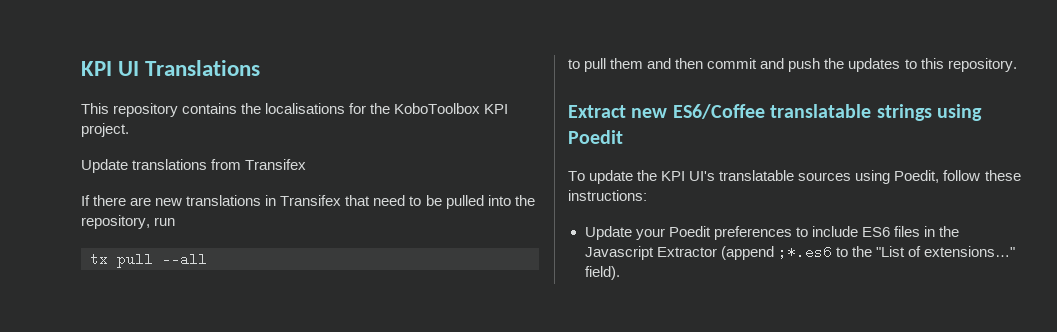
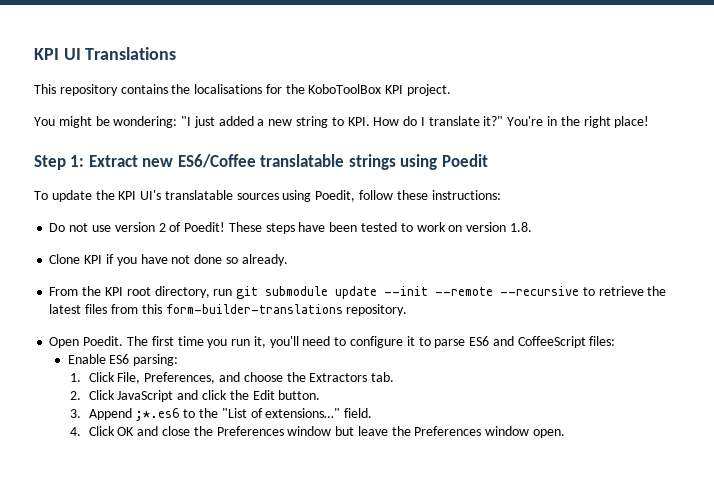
- This repository contains the localisations for the KoboToolbox KPI project.
+ This repository contains the localisations for the KoboToolBox KPI project.
- Update translations from Transifex
- If there are new translations in Transifex that need to be pulled into the repository, run
- tx pull --all
- to pull them and then commit and push the updates to this repository.
- Extract new ES6/Coffee translatable strings using Poedit
+ You might be wondering: "I just added a new string to KPI. How do I translate it?" You're in the right place!
+ Step 1: Extract new ES6/Coffee translatable strings using Poedit
- Update your Poedit preferences to include ES6 files in the Javascript Extractor (append ;*.es6 to the "List of extensions…" field).
+ Do not use version 2 of Poedit! These steps have been tested to work on version 1.8.
+ Clone KPI if you have not done so already.
+ From the KPI root directory, run git submodule update --init --remote --recursive to retrieve the latest files from this form-builder-translations repository.
+ Open Poedit. The first time you run it, you'll need to configure it to parse ES6 and CoffeeScript files:
+ Enable ES6 parsing:
+ 1. Click File, Preferences, and choose the Extractors tab.
+ 2. Click JavaScript and click the Edit button.
+ 3. Append ;*.es6 to the "List of extensions…" field.
+ 4. Click OK and close the Preferences window but leave the Preferences window open.

